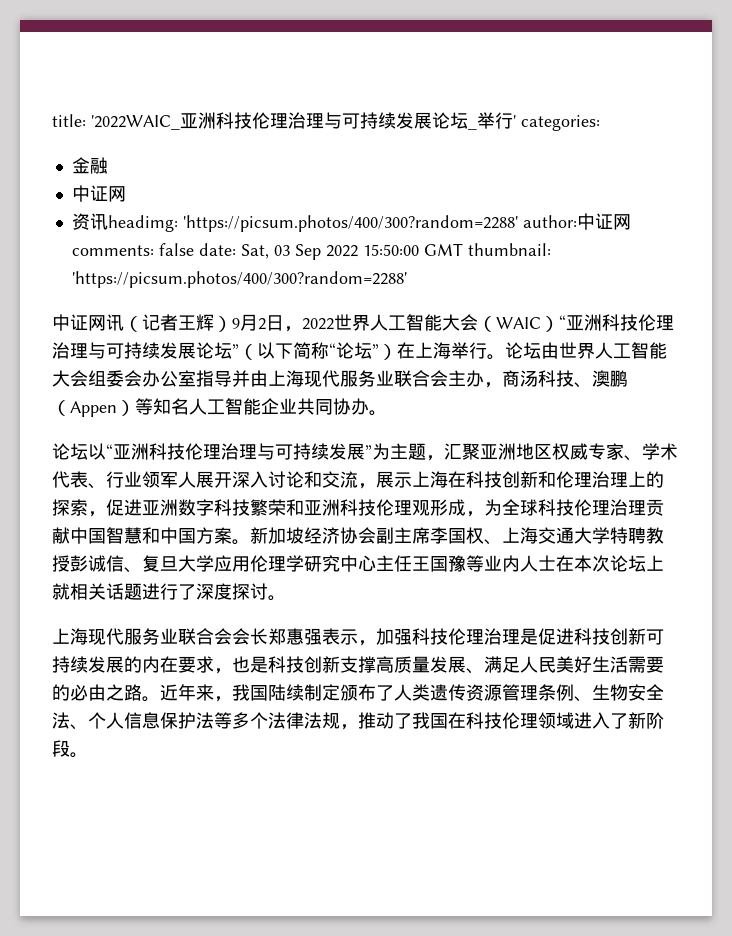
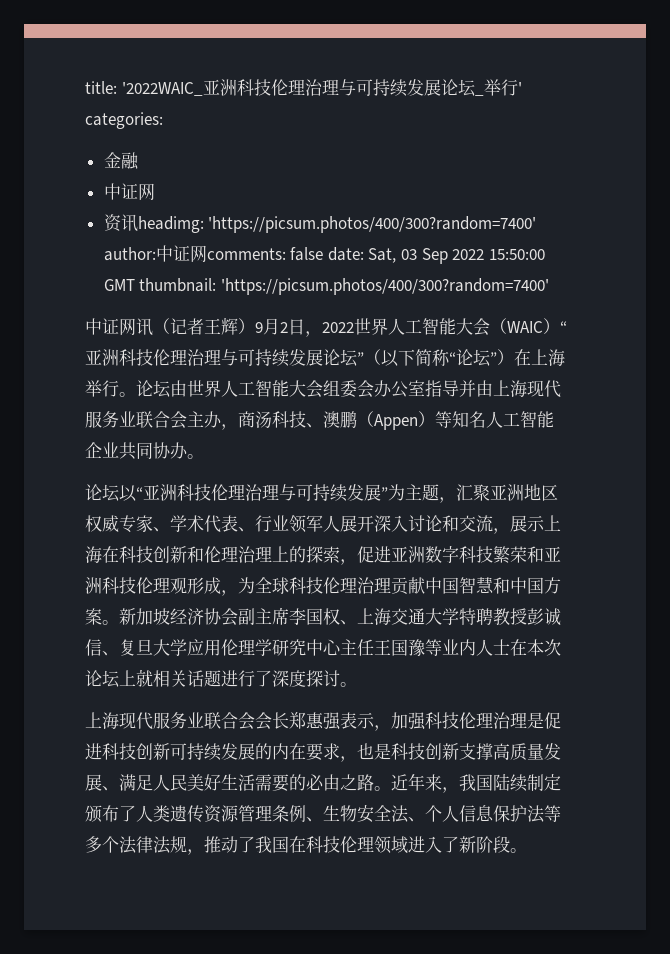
- 资讯headimg: 'https://picsum.photos/400/300?random=2288' author:中证网comments: false date: Sat, 03 Sep 2022 15:50:00 GMT thumbnail: 'https://picsum.photos/400/300?random=2288'
+ 资讯headimg: 'https://picsum.photos/400/300?random=7400' author:中证网comments: false date: Sat, 03 Sep 2022 15:50:00 GMT thumbnail: 'https://picsum.photos/400/300?random=7400'

